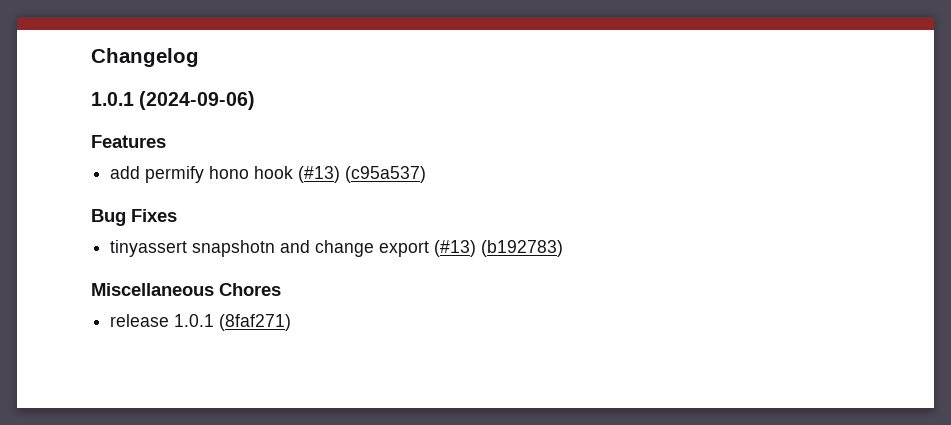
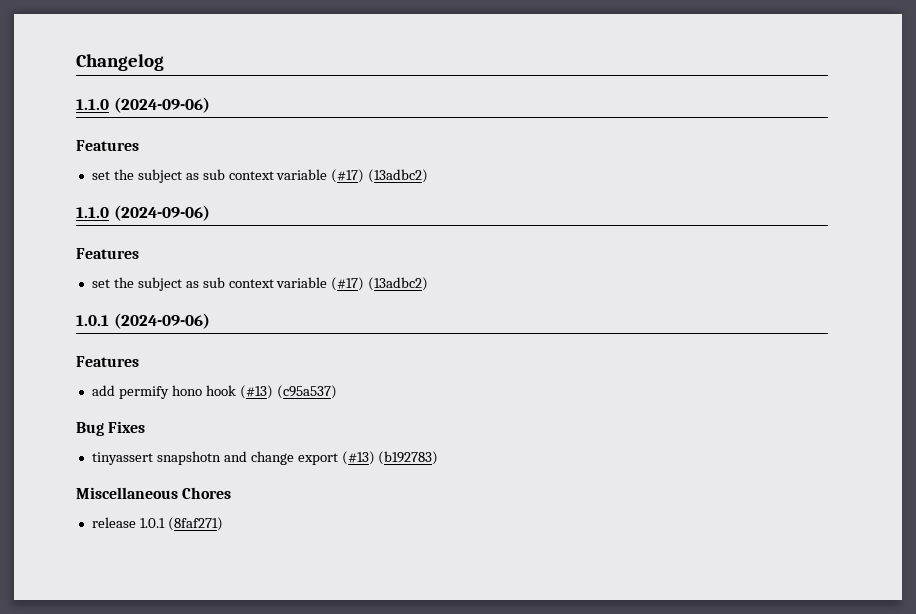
  Changelog
+ 1.1.0 (2024-09-06)
+ Features
+ set the subject as sub context variable (#17) (13adbc2)
+ 1.1.0 (2024-09-06)
+ Features
+ set the subject as sub context variable (#17) (13adbc2)

